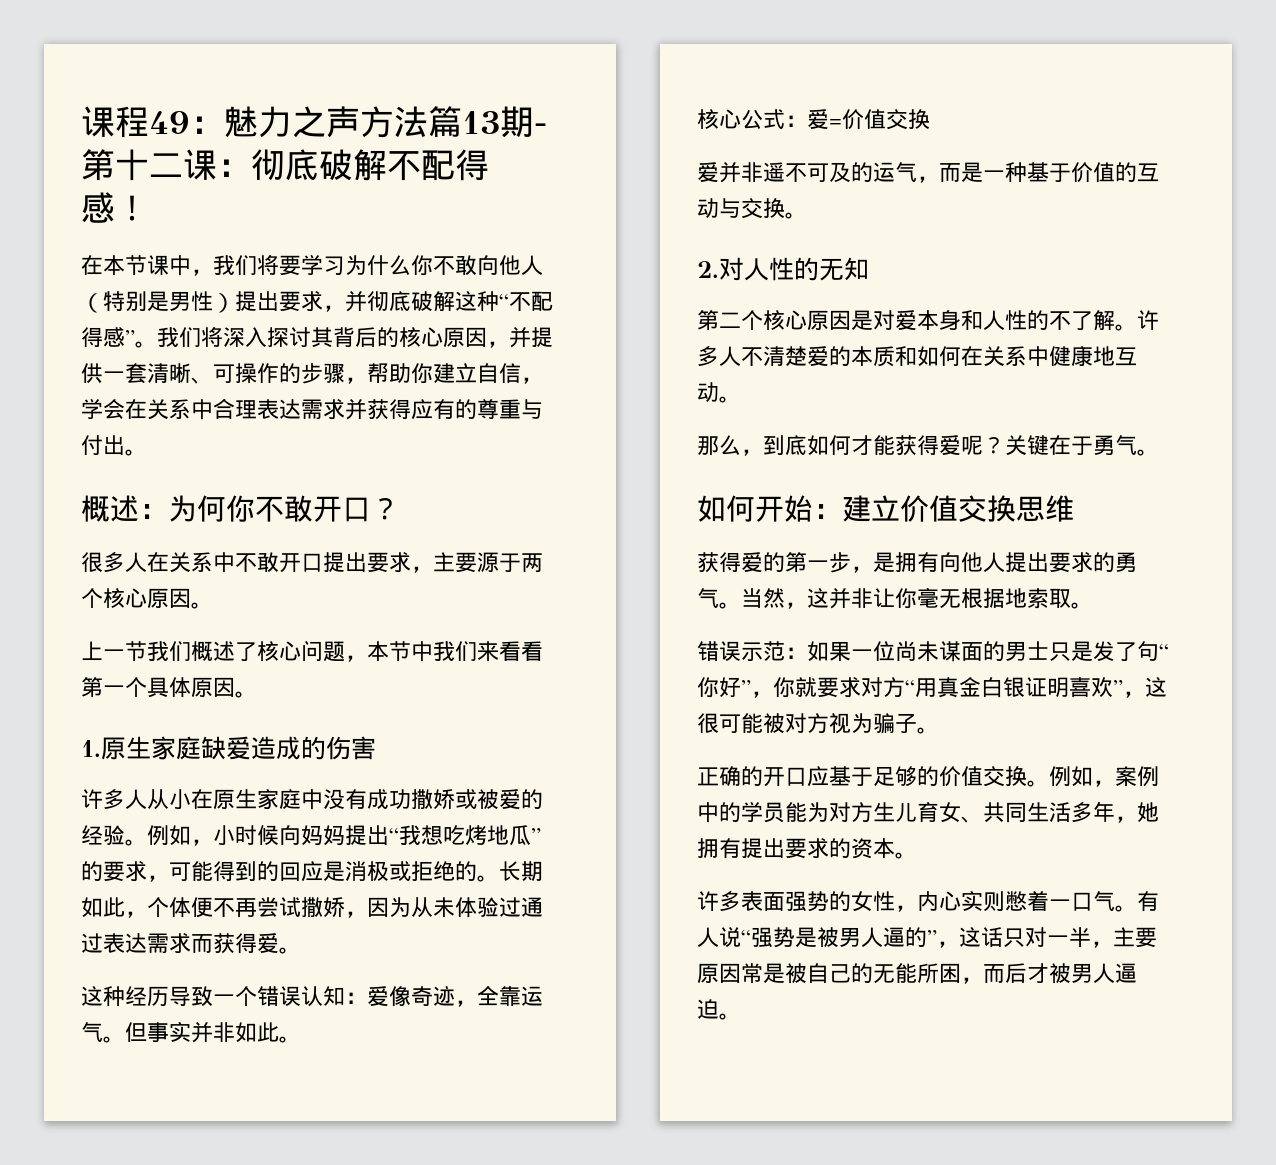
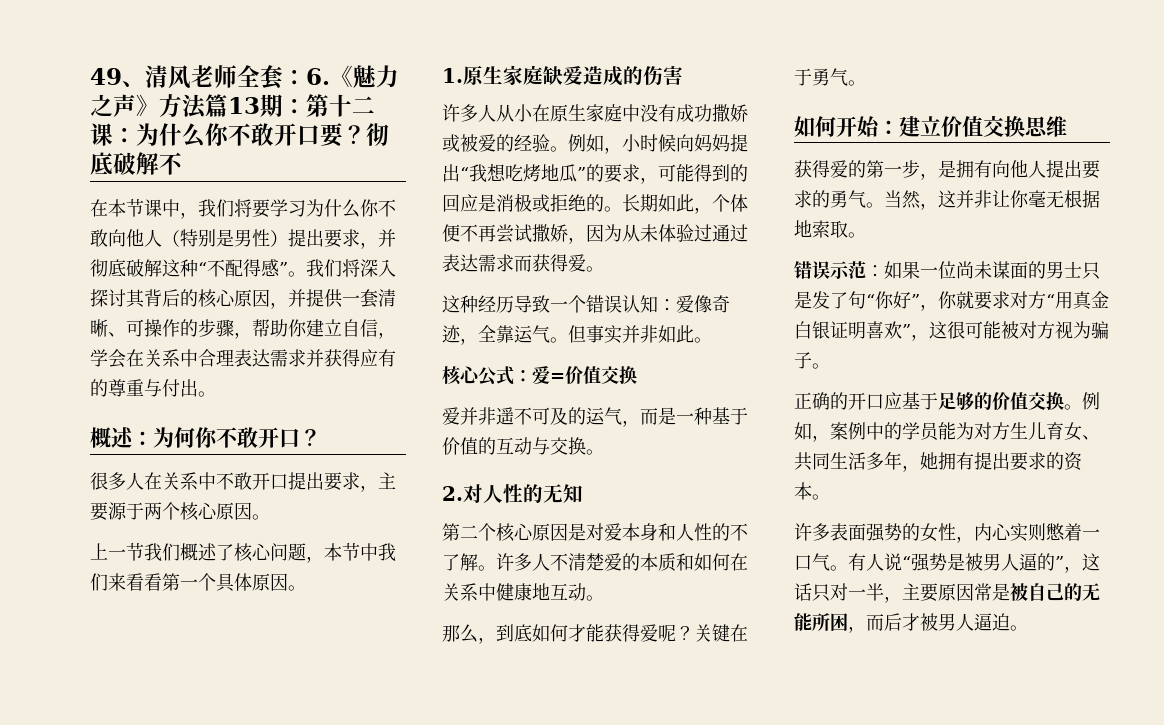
- 课程49：魅力之声方法篇13期-第十二课：彻底破解不配得感！
+ 49、清风老师全套：6.《魅力之声》方法篇13期：第十二课：为什么你不敢开口要？彻底破解不

